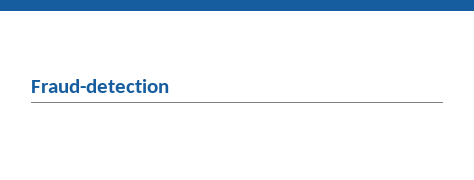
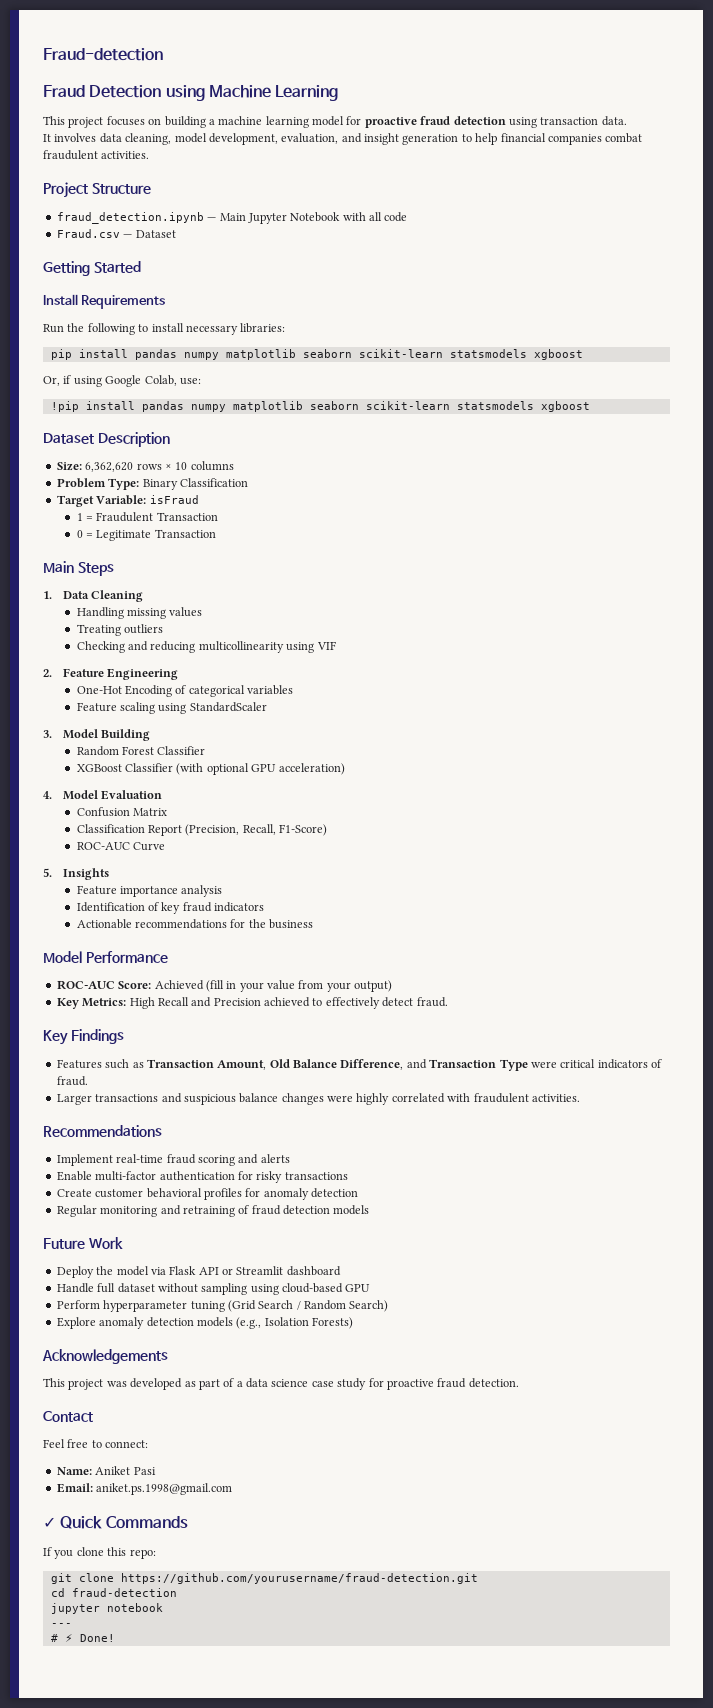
+ Fraud Detection using Machine Learning
+ This project focuses on building a machine learning model for proactive fraud detection using transaction data.
+ It involves data cleaning, model development, evaluation, and insight generation to help financial companies combat fraudulent activities.
+ Project Structure
+ fraud_detection.ipynb — Main Jupyter Notebook with all code
+ Fraud.csv — Dataset
+ Getting Started
+ Install Requirements
+ Run the following to install necessary libraries:
+ pip install pandas numpy matplotlib seaborn scikit-learn statsmodels xgboost
+ Or, if using Google Colab, use:
+ !pip install pandas numpy matplotlib seaborn scikit-learn statsmodels xgboost
+ Dataset Description
+ Size: 6,362,620 rows × 10 columns
+ Problem Type: Binary Classification
+ Target Variable: isFraud
+ 1 = Fraudulent Transaction
+ 0 = Legitimate Transaction
+ Main Steps
+ 1. Data Cleaning
+ Handling missing values
+ Treating outliers
+ Checking and reducing multicollinearity using VIF
+ 2. Feature Engineering
+ One-Hot Encoding of categorical variables
+ Feature scaling using StandardScaler
+ 3. Model Building
+ Random Forest Classifier
+ XGBoost Classifier (with optional GPU acceleration)
+ 4. Model Evaluation
+ Confusion Matrix
+ Classification Report (Precision, Recall, F1-Score)
+ ROC-AUC Curve
+ 5. Insights
+ Feature importance analysis
+ Identification of key fraud indicators
+ Actionable recommendations for the business
+ Model Performance
+ ROC-AUC Score: Achieved (fill in your value from your output)
+ Key Metrics: High Recall and Precision achieved to effectively detect fraud.
+ Key Findings
+ Features such as Transaction Amount, Old Balance Difference, and Transaction Type were critical indicators of fraud.
+ Larger transactions and suspicious balance changes were highly correlated with fraudulent activities.
+ Recommendations
+ Implement real-time fraud scoring and alerts
+ Enable multi-factor authentication for risky transactions
+ Create customer behavioral profiles for anomaly detection
+ Regular monitoring and retraining of fraud detection models
+ Future Work
+ Deploy the model via Flask API or Streamlit dashboard
+ Handle full dataset without sampling using cloud-based GPU
+ Perform hyperparameter tuning (Grid Search / Random Search)
+ Explore anomaly detection models (e.g., Isolation Forests)
+ Acknowledgements
+ This project was developed as part of a data science case study for proactive fraud detection.
+ Contact
+ Feel free to connect:
+ Name: Aniket Pasi
+ Email: aniket.ps.1998@gmail.com
+ ✓ Quick Commands
+ If you clone this repo:
+ git clone https://github.com/yourusername/fraud-detection.git
+ cd fraud-detection
+ jupyter notebook
+ ---
+ # ⚡ Done!

